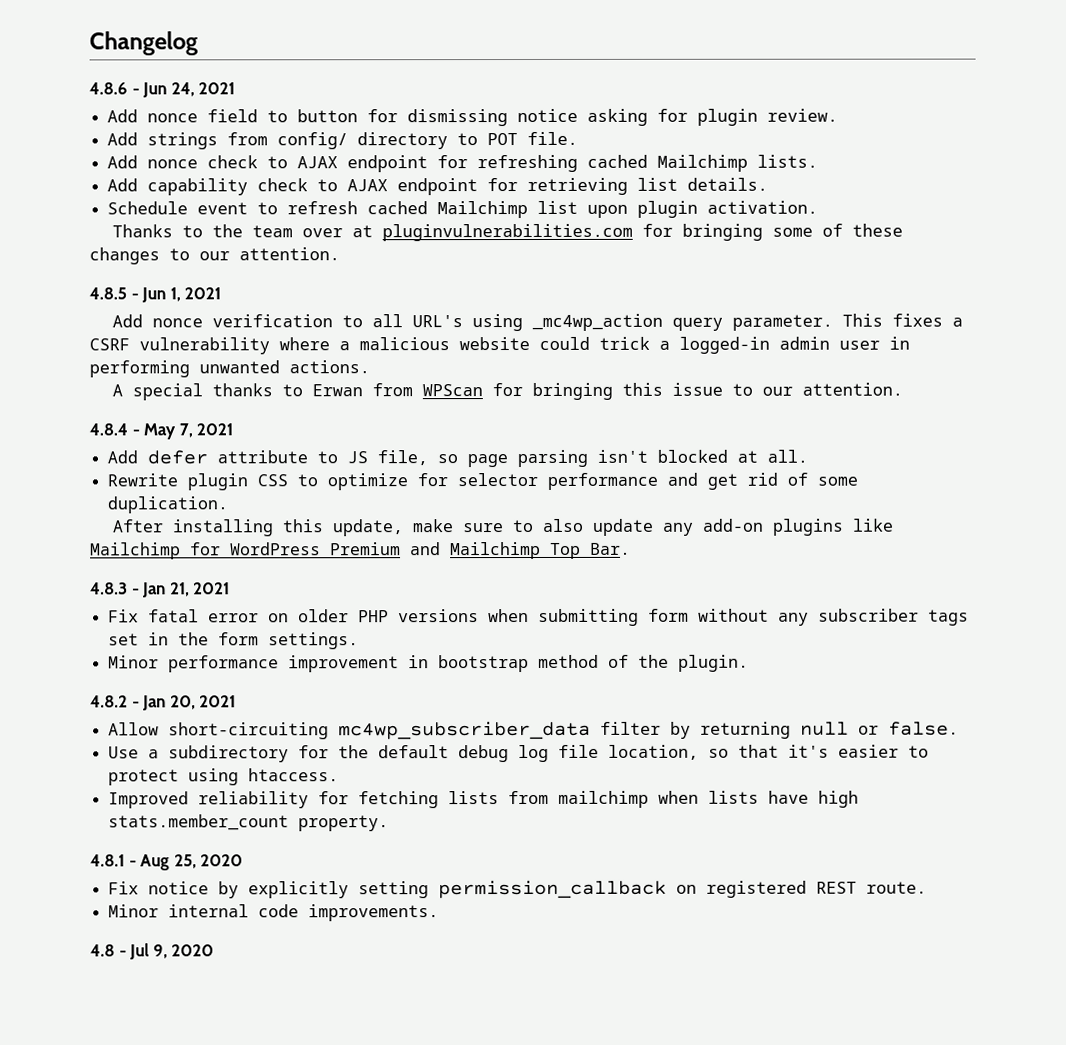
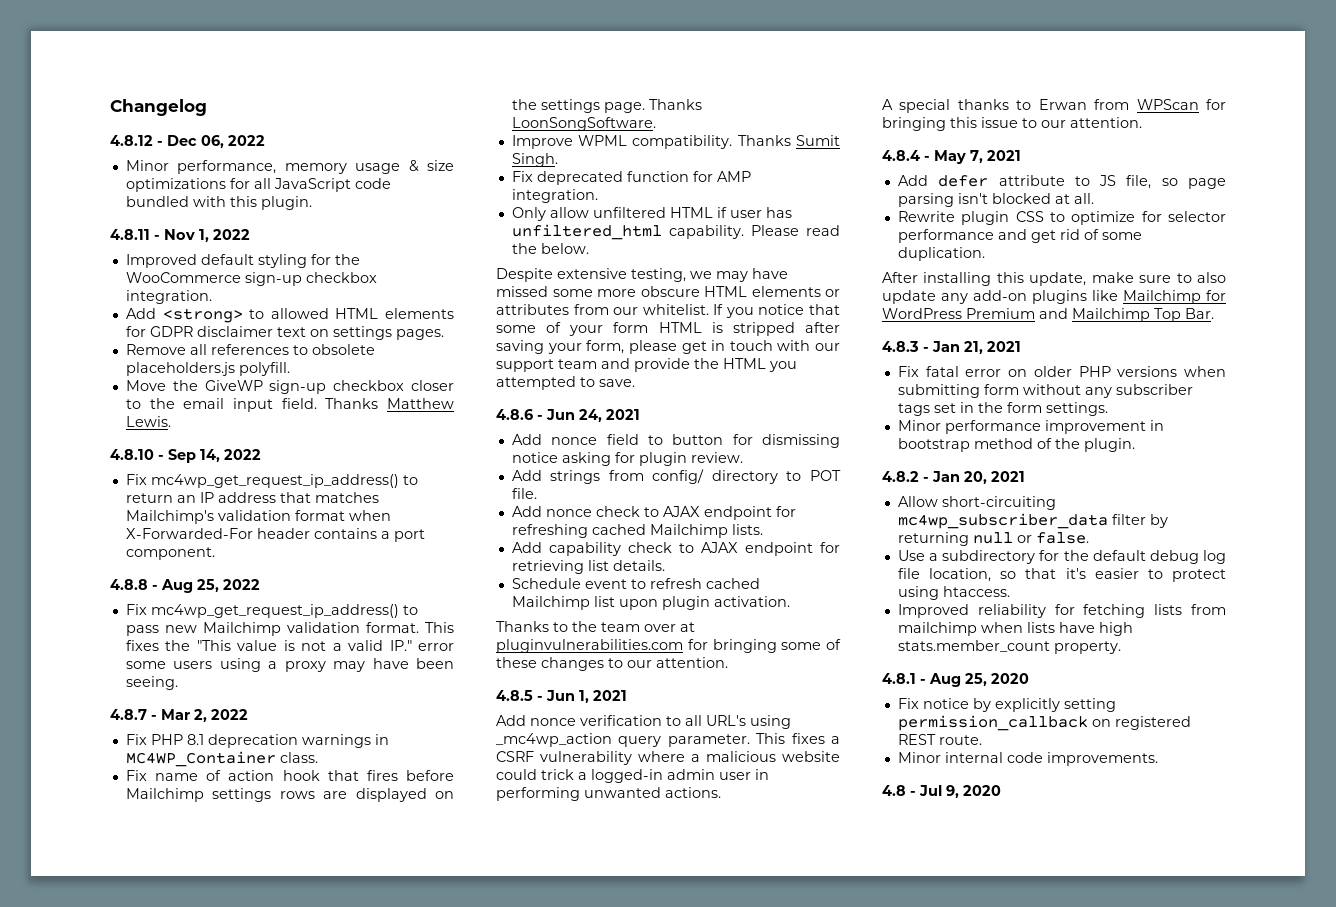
+ 4.8.12 - Dec 06, 2022
+ Minor performance, memory usage & size optimizations for all JavaScript code bundled with this plugin.
+ 4.8.11 - Nov 1, 2022
+ Improved default styling for the WooCommerce sign-up checkbox integration.
+ Add <strong> to allowed HTML elements for GDPR disclaimer text on settings pages.
+ Remove all references to obsolete placeholders.js polyfill.
+ Move the GiveWP sign-up checkbox closer to the email input field. Thanks Matthew Lewis.
+ 4.8.10 - Sep 14, 2022
+ Fix mc4wp_get_request_ip_address() to return an IP address that matches Mailchimp's validation format when X-Forwarded-For header contains a port component.
+ 4.8.8 - Aug 25, 2022
+ Fix mc4wp_get_request_ip_address() to pass new Mailchimp validation format. This fixes the "This value is not a valid IP." error some users using a proxy may have been seeing.
+ 4.8.7 - Mar 2, 2022
+ Fix PHP 8.1 deprecation warnings in MC4WP_Container class.
+ Fix name of action hook that fires before Mailchimp settings rows are displayed on the settings page. Thanks LoonSongSoftware.
+ Improve WPML compatibility. Thanks Sumit Singh.
+ Fix deprecated function for AMP integration.
+ Only allow unfiltered HTML if user has unfiltered_html capability. Please read the below.
+ Despite extensive testing, we may have missed some more obscure HTML elements or attributes from our whitelist. If you notice that some of your form HTML is stripped after saving your form, please get in touch with our support team and provide the HTML you attempted to save.

